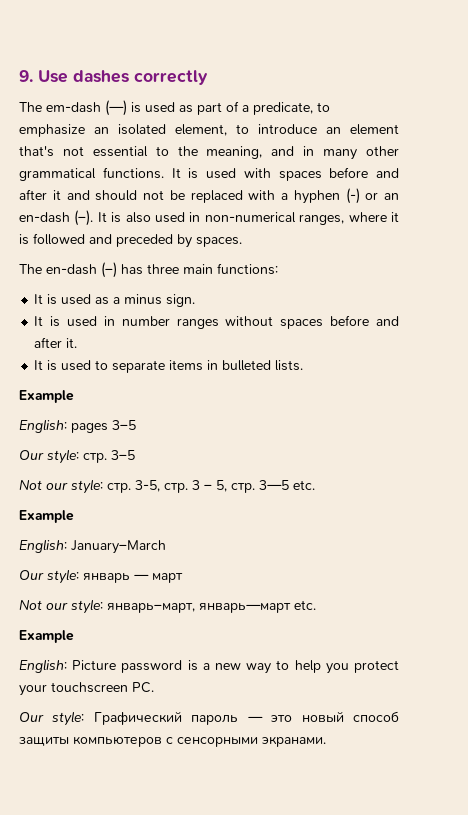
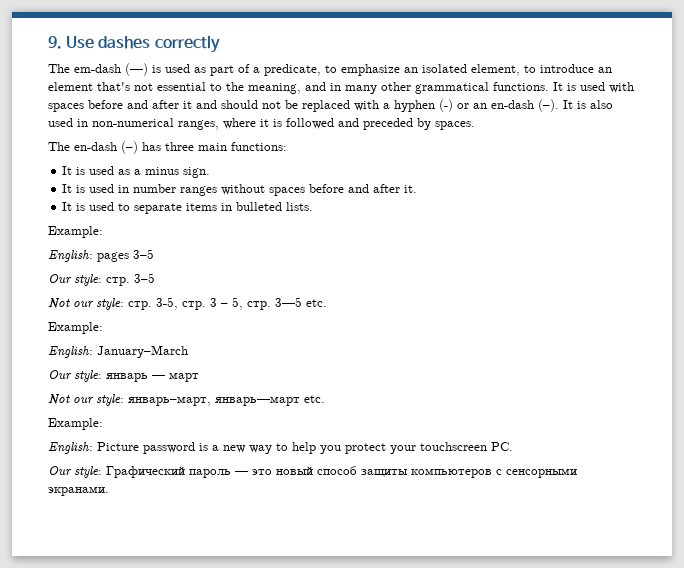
  It is used to separate items in bulleted lists.
- Example
+ Example:
  Not our style: стр. 3-5, стр. 3 – 5, стр. 3—5 etc.
- Example
+ Example:
  Not our style: январь–март, январь—март etc.
- Example
+ Example:

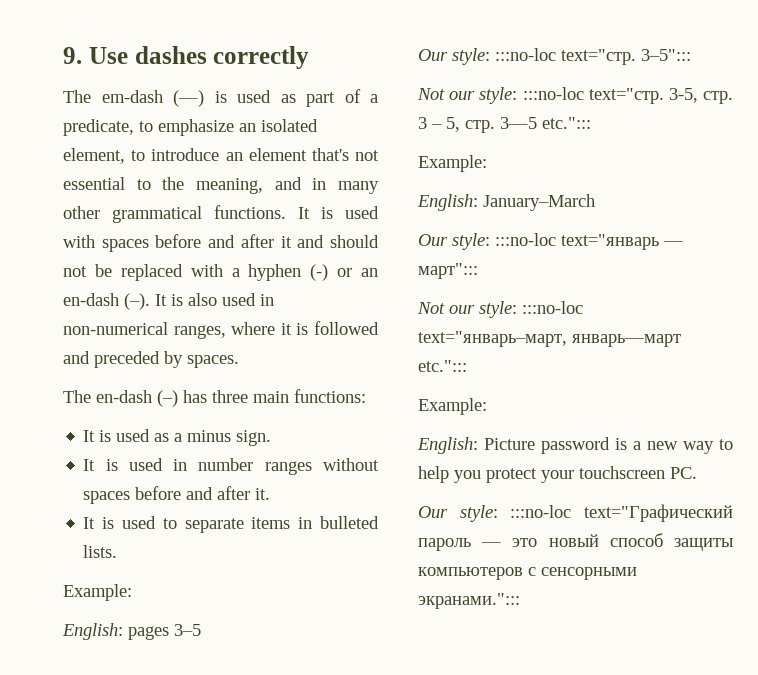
- Our style: стр. 3–5
- Not our style: стр. 3-5, стр. 3 – 5, стр. 3—5 etc.
+ Our style: :::no-loc text="стр. 3–5":::
+ Not our style: :::no-loc text="стр. 3-5, стр. 3 – 5, стр. 3—5 etc.":::
- Our style: январь — март
- Not our style: январь–март, январь—март etc.
+ Our style: :::no-loc text="январь — март":::
+ Not our style: :::no-loc text="январь–март, январь—март etc.":::
- Our style: Графический пароль — это новый способ защиты компьютеров с сенсорными экранами.
+ Our style: :::no-loc text="Графический пароль — это новый способ защиты компьютеров с сенсорными экранами.":::

